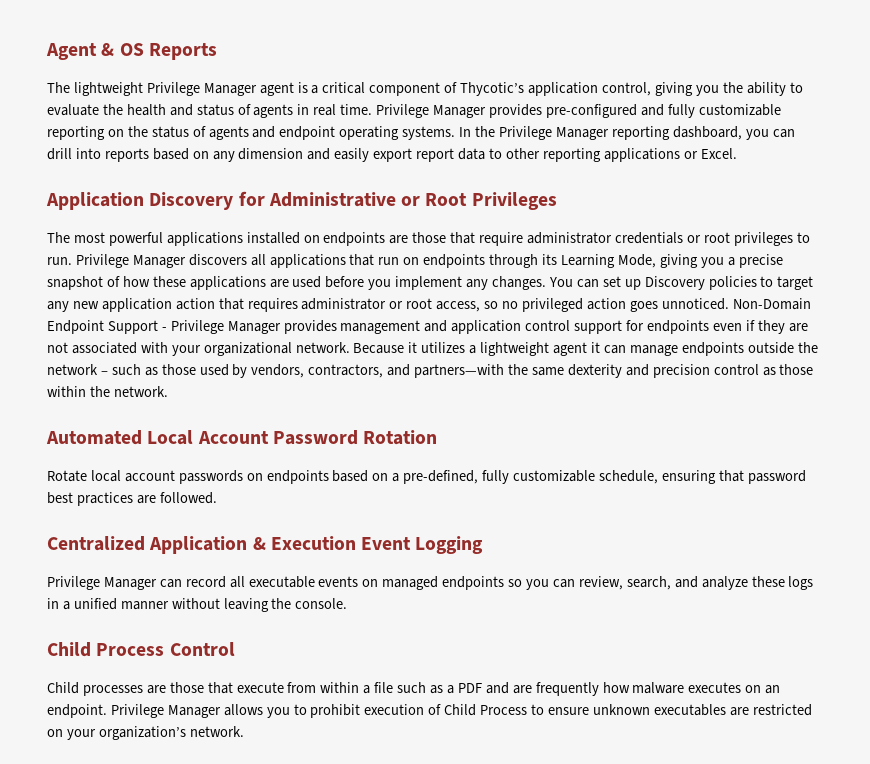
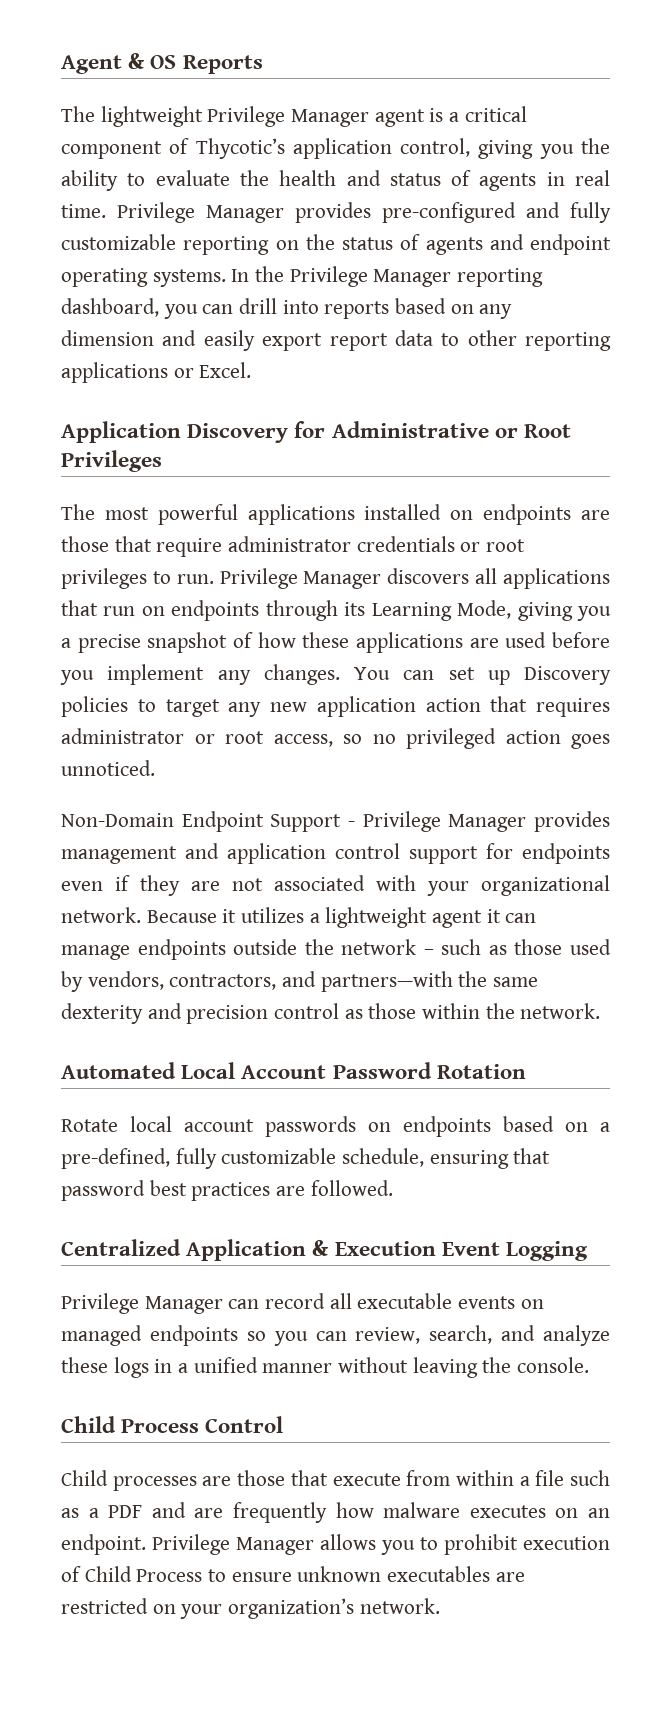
- You can set up Discovery policies to target any new application action that requires administrator or root access, so no privileged action goes unnoticed. Non-Domain Endpoint Support - Privilege Manager provides management and application control support for endpoints even if they are not associated with your organizational network.
+ You can set up Discovery policies to target any new application action that requires administrator or root access, so no privileged action goes unnoticed.
+ Non-Domain Endpoint Support - Privilege Manager provides management and application control support for endpoints even if they are not associated with your organizational network.

